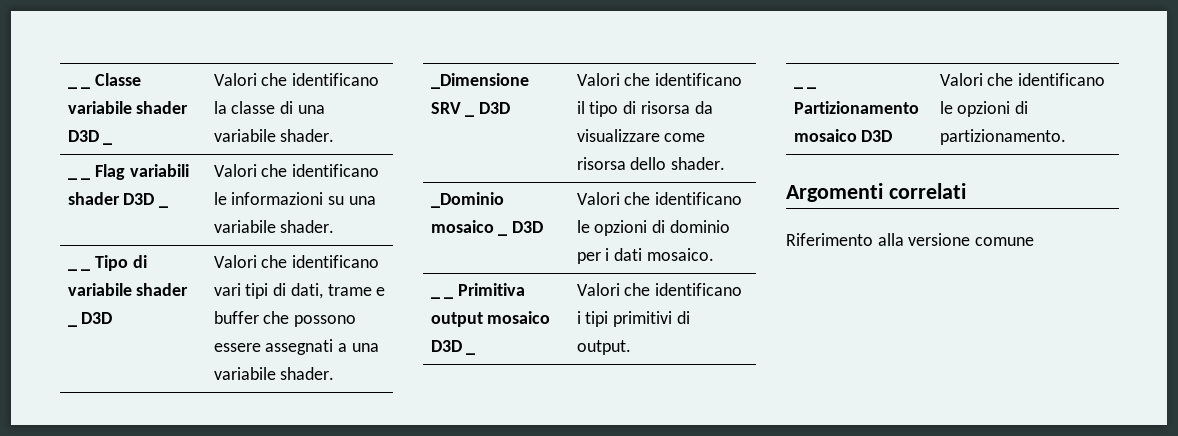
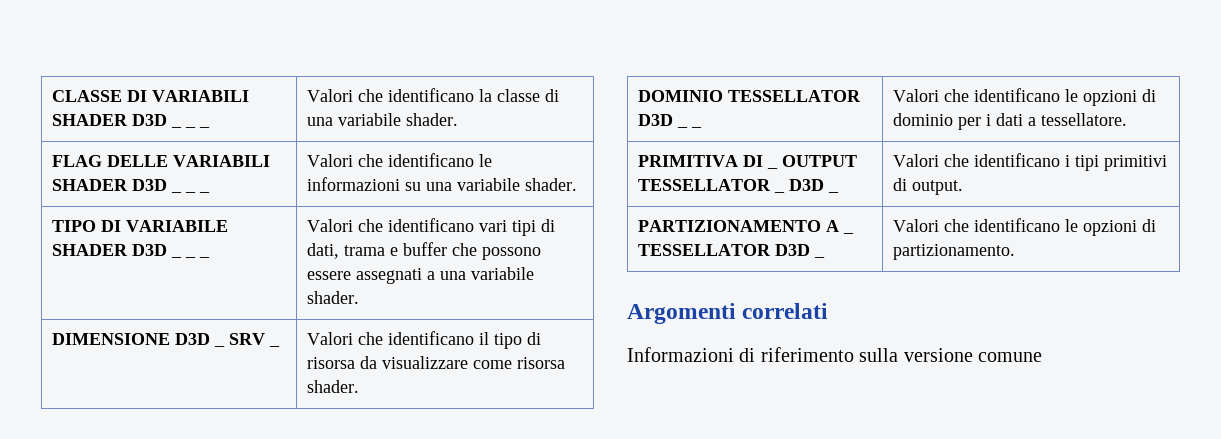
- _ _ Classe variabile shader D3D _ | Valori che identificano la classe di una variabile shader.
+ CLASSE DI VARIABILI SHADER D3D _ _ _ | Valori che identificano la classe di una variabile shader.
- _ _ Flag variabili shader D3D _ | Valori che identificano le informazioni su una variabile shader.
+ FLAG DELLE VARIABILI SHADER D3D _ _ _ | Valori che identificano le informazioni su una variabile shader.
- _ _ Tipo di variabile shader _ D3D | Valori che identificano vari tipi di dati, trame e buffer che possono essere assegnati a una variabile shader.
+ TIPO DI VARIABILE SHADER D3D _ _ _ | Valori che identificano vari tipi di dati, trama e buffer che possono essere assegnati a una variabile shader.
- _Dimensione SRV _ D3D | Valori che identificano il tipo di risorsa da visualizzare come risorsa dello shader.
- _Dominio mosaico _ D3D | Valori che identificano le opzioni di dominio per i dati mosaico.
- _ _ Primitiva output mosaico D3D _ | Valori che identificano i tipi primitivi di output.
+ DIMENSIONE D3D _ SRV _ | Valori che identificano il tipo di risorsa da visualizzare come risorsa shader.
+ DOMINIO TESSELLATOR D3D _ _ | Valori che identificano le opzioni di dominio per i dati a tessellatore.
+ PRIMITIVA DI _ OUTPUT TESSELLATOR _ D3D _ | Valori che identificano i tipi primitivi di output.
- _ _ Partizionamento mosaico D3D | Valori che identificano le opzioni di partizionamento.
+ PARTIZIONAMENTO A _ TESSELLATOR D3D _ | Valori che identificano le opzioni di partizionamento.
- Riferimento alla versione comune
+ Informazioni di riferimento sulla versione comune

